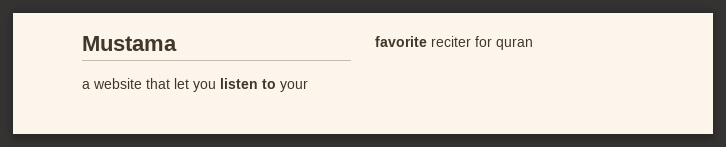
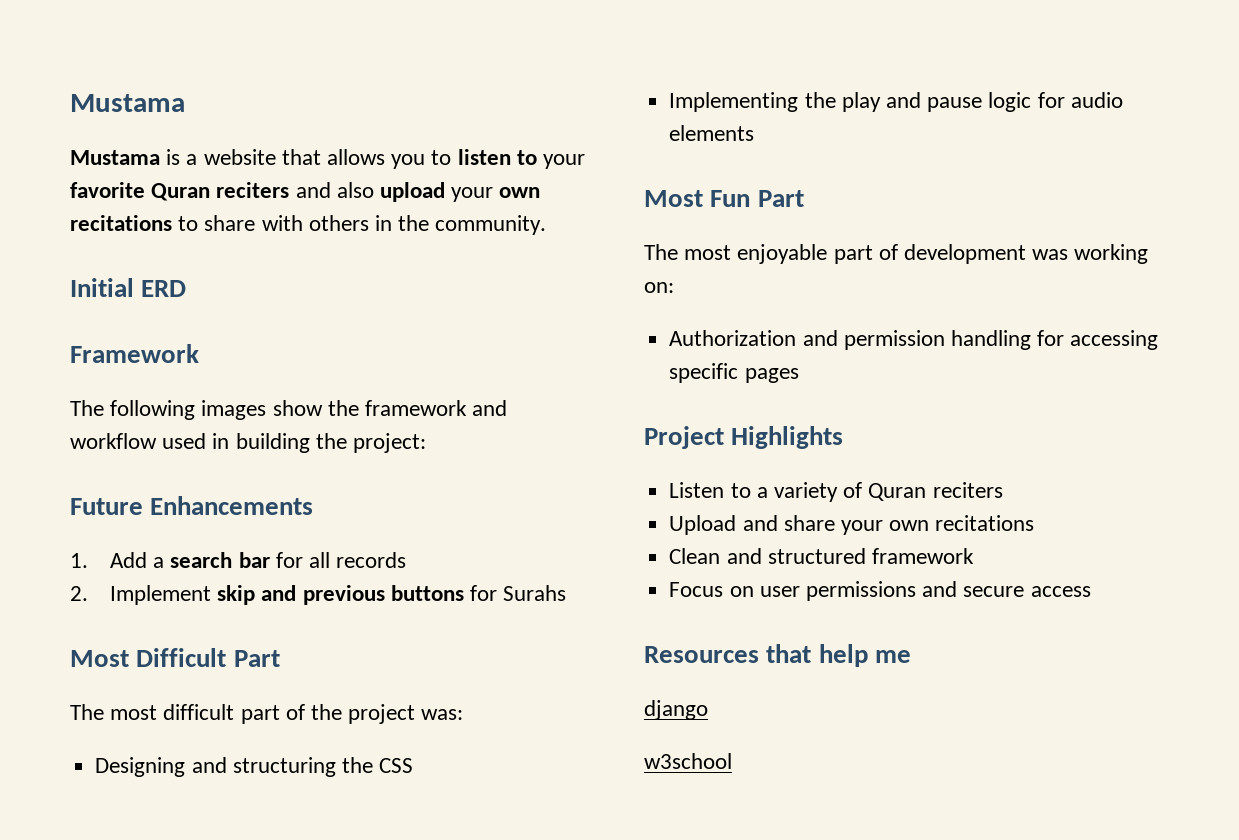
- a website that let you listen to your favorite reciter for quran
+ Mustama is a website that allows you to listen to your favorite Quran reciters and also upload your own recitations to share with others in the community.
+ Initial ERD
+ Framework
+ The following images show the framework and workflow used in building the project:
+ Future Enhancements
+ 1. Add a search bar for all records
+ 2. Implement skip and previous buttons for Surahs
+ Most Difficult Part
+ The most difficult part of the project was:
+ Designing and structuring the CSS
+ Implementing the play and pause logic for audio elements
+ Most Fun Part
+ The most enjoyable part of development was working on:
+ Authorization and permission handling for accessing specific pages
+ Project Highlights
+ Listen to a variety of Quran reciters
+ Upload and share your own recitations
+ Clean and structured framework
+ Focus on user permissions and secure access
+ Resources that help me
+ django
+ w3school

